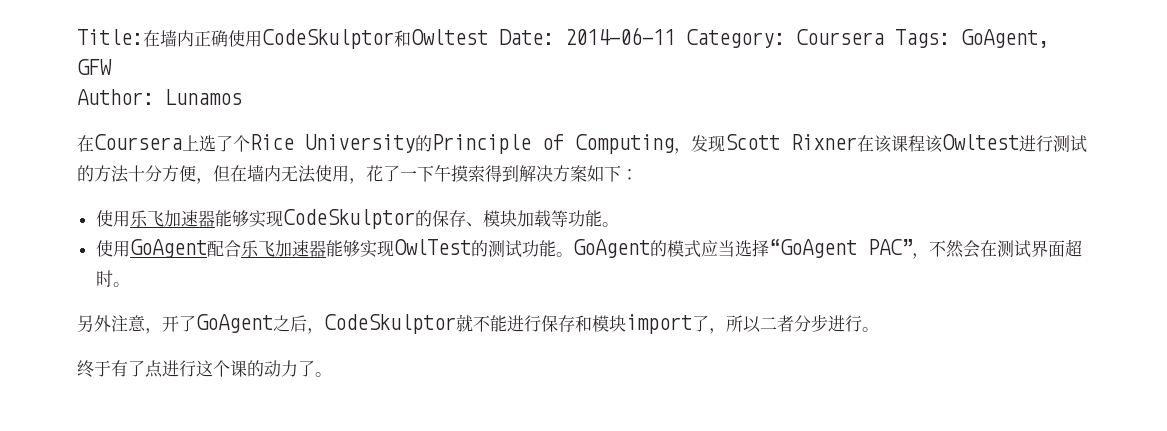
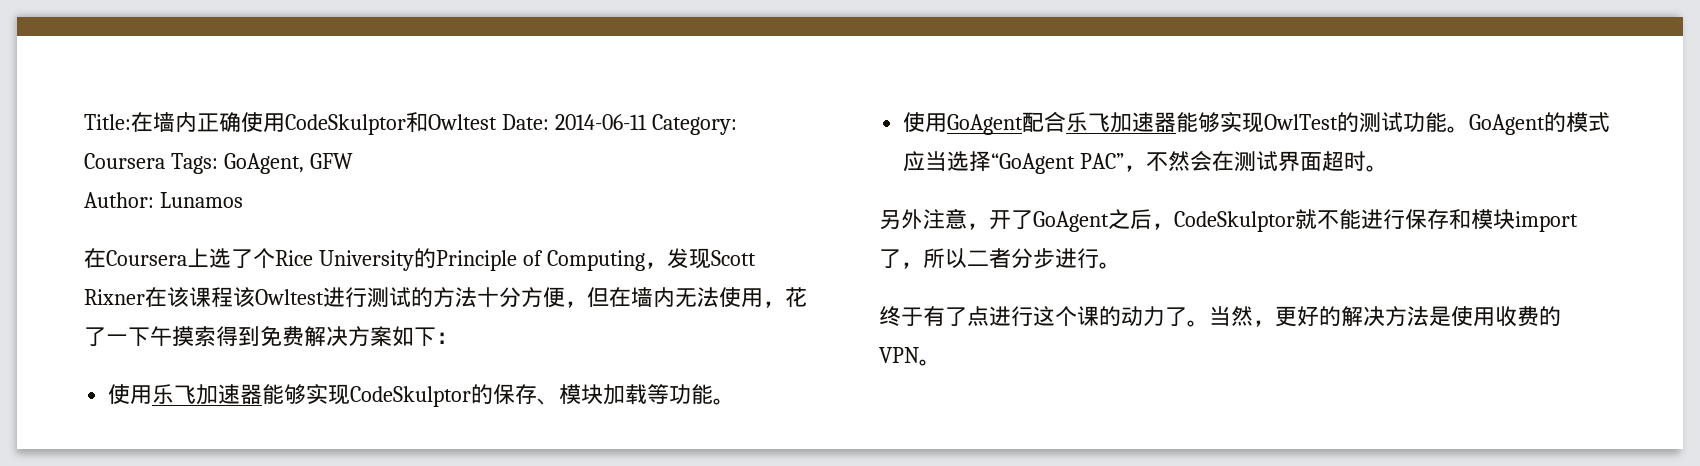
- 在Coursera上选了个Rice University的Principle of Computing，发现Scott Rixner在该课程该Owltest进行测试的方法十分方便，但在墙内无法使用，花了一下午摸索得到解决方案如下：
+ 在Coursera上选了个Rice University的Principle of Computing，发现Scott Rixner在该课程该Owltest进行测试的方法十分方便，但在墙内无法使用，花了一下午摸索得到免费解决方案如下：
+ 当然，更好的解决方法是使用收费的VPN。

